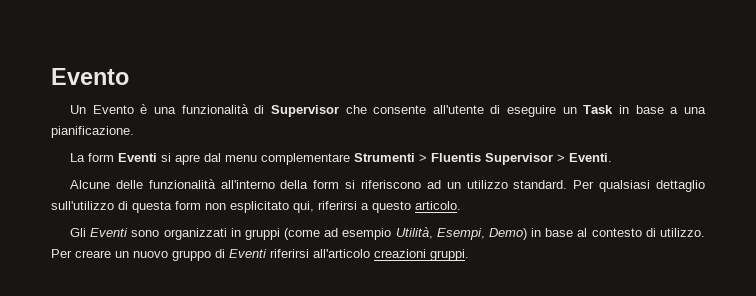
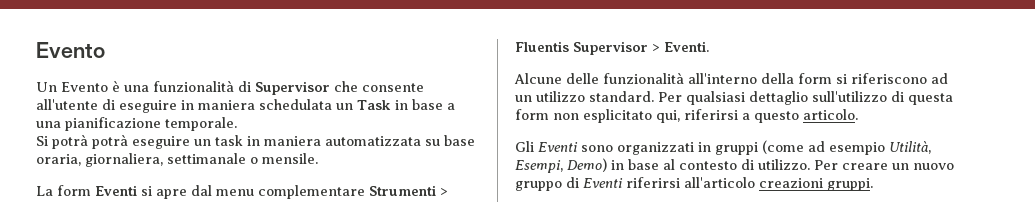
- Un Evento è una funzionalità di Supervisor che consente all'utente di eseguire un Task in base a una pianificazione.
+ Un Evento è una funzionalità di Supervisor che consente all'utente di eseguire in maniera schedulata un Task in base a una pianificazione temporale.
+ Si potrà potrà eseguire un task in maniera automatizzata su base oraria, giornaliera, settimanale o mensile.

